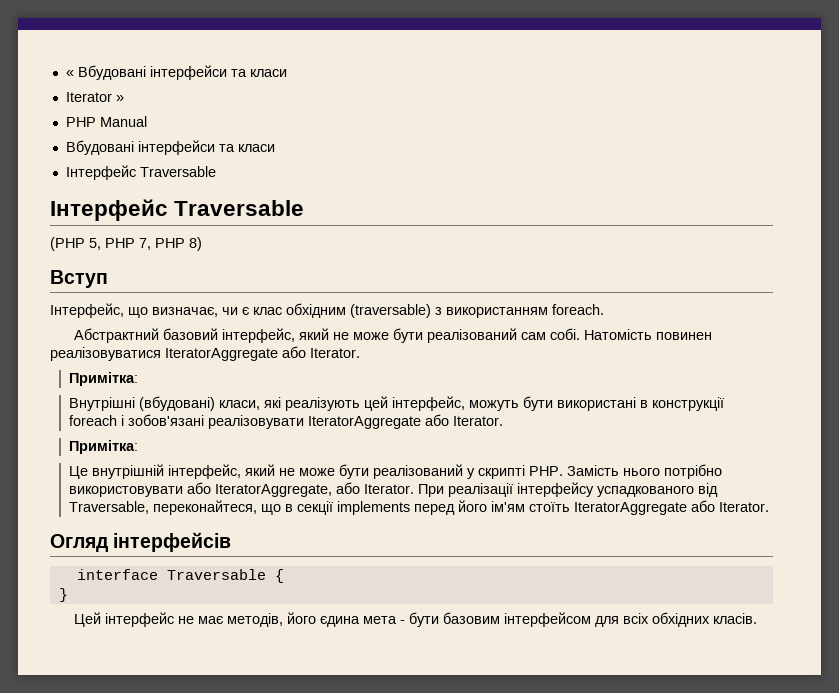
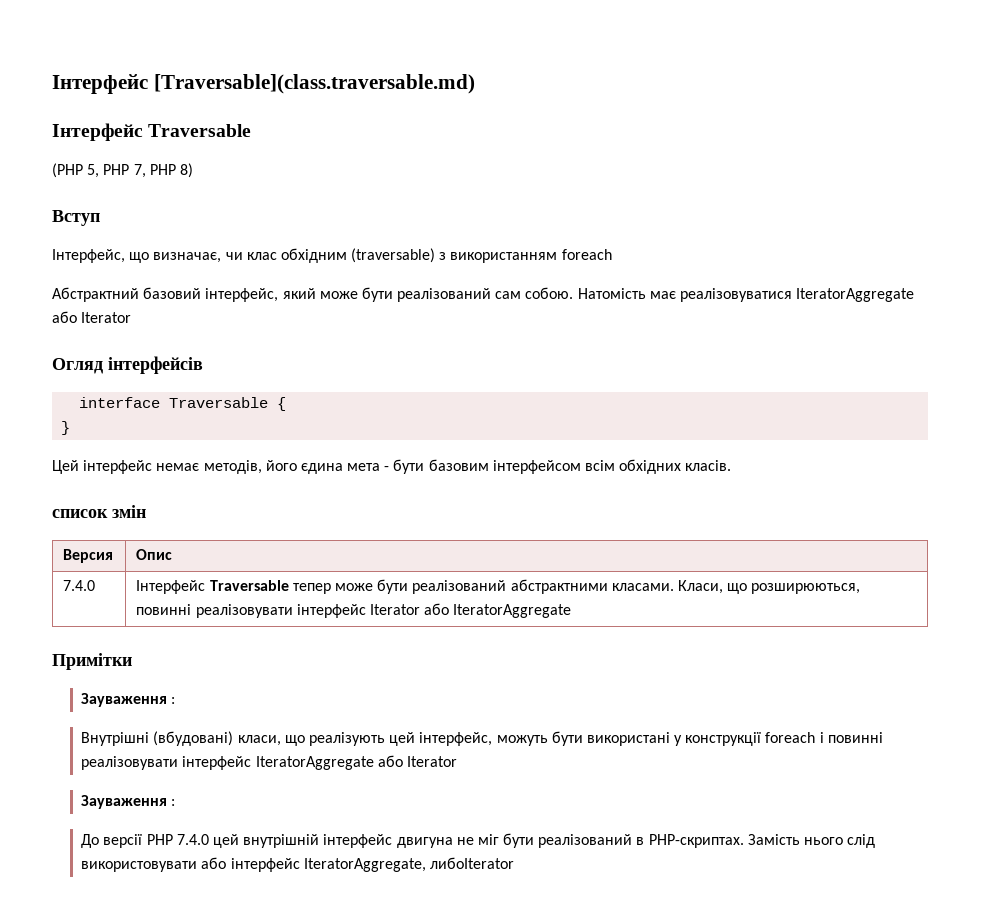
- « Вбудовані інтерфейси та класи
- Iterator »
- PHP Manual
- Вбудовані інтерфейси та класи
- Інтерфейс Traversable
+ Інтерфейс [Traversable](class.traversable.md)
- Інтерфейс, що визначає, чи є клас обхідним (traversable) з використанням foreach.
+ Інтерфейс, що визначає, чи клас обхідним (traversable) з використанням foreach
- Абстрактний базовий інтерфейс, який не може бути реалізований сам собі. Натомість повинен реалізовуватися IteratorAggregate або Iterator.
- Примітка:
- Внутрішні (вбудовані) класи, які реалізують цей інтерфейс, можуть бути використані в конструкції foreach і зобов'язані реалізовувати IteratorAggregate або Iterator.
- Примітка:
- Це внутрішній інтерфейс, який не може бути реалізований у скрипті PHP. Замість нього потрібно використовувати або IteratorAggregate, або Iterator. При реалізації інтерфейсу успадкованого від Traversable, переконайтеся, що в секції implements перед його ім'ям стоїть IteratorAggregate або Iterator.
+ Абстрактний базовий інтерфейс, який може бути реалізований сам собою. Натомість має реалізовуватися IteratorAggregate або Iterator
- Цей інтерфейс не має методів, його єдина мета - бути базовим інтерфейсом для всіх обхідних класів.
+ Цей інтерфейс немає методів, його єдина мета - бути базовим інтерфейсом всім обхідних класів.
+ список змін
+ Версия | Опис
+ 7.4.0 | Інтерфейс Traversable тепер може бути реалізований абстрактними класами. Класи, що розширюються, повинні реалізовувати інтерфейс Iterator або IteratorAggregate
+ Примітки
+ Зауваження :
+ Внутрішні (вбудовані) класи, що реалізують цей інтерфейс, можуть бути використані у конструкції foreach і повинні реалізовувати інтерфейс IteratorAggregate або Iterator
+ Зауваження :
+ До версії PHP 7.4.0 цей внутрішній інтерфейс двигуна не міг бути реалізований в PHP-скриптах. Замість нього слід використовувати або інтерфейс IteratorAggregate, либоIterator

